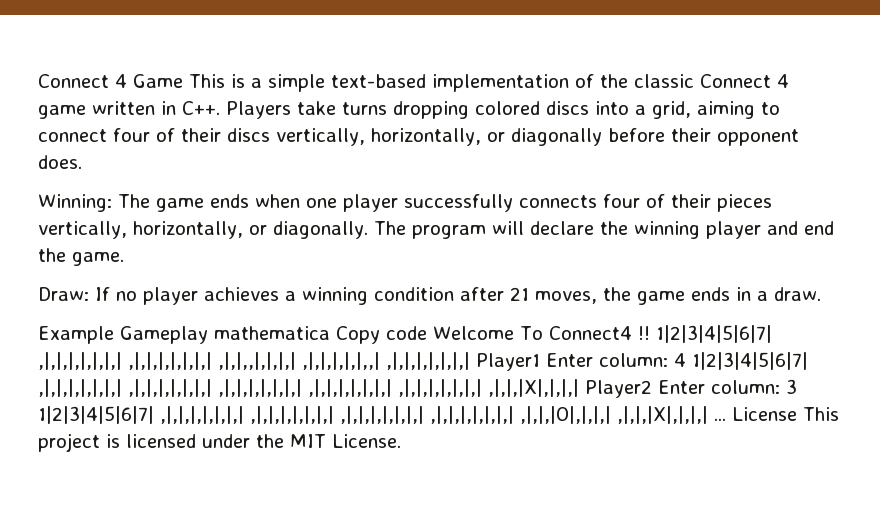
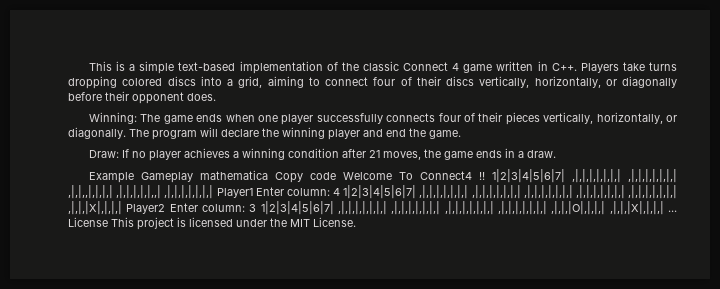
- Connect 4 Game This is a simple text-based implementation of the classic Connect 4 game written in C++. Players take turns dropping colored discs into a grid, aiming to connect four of their discs vertically, horizontally, or diagonally before their opponent does.
+ This is a simple text-based implementation of the classic Connect 4 game written in C++. Players take turns dropping colored discs into a grid, aiming to connect four of their discs vertically, horizontally, or diagonally before their opponent does.

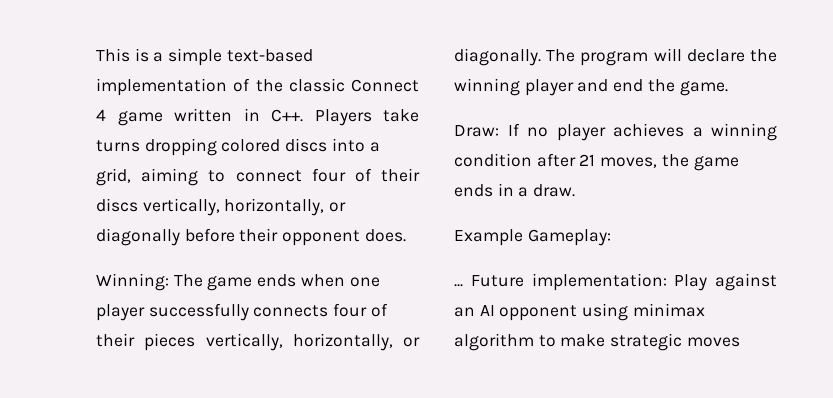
- Example Gameplay mathematica Copy code Welcome To Connect4 !! 1|2|3|4|5|6|7| ,|,|,|,|,|,|,| ,|,|,|,|,|,|,| ,|,|,,|,|,|,| ,|,|,|,|,|,,| ,|,|,|,|,|,|,| Player1 Enter column: 4 1|2|3|4|5|6|7| ,|,|,|,|,|,|,| ,|,|,|,|,|,|,| ,|,|,|,|,|,|,| ,|,|,|,|,|,|,| ,|,|,|,|,|,|,| ,|,|,|X|,|,|,| Player2 Enter column: 3 1|2|3|4|5|6|7| ,|,|,|,|,|,|,| ,|,|,|,|,|,|,| ,|,|,|,|,|,|,| ,|,|,|,|,|,|,| ,|,|,|O|,|,|,| ,|,|,|X|,|,|,| ... License This project is licensed under the MIT License.
+ Example Gameplay:
+ ... Future implementation: Play against an AI opponent using minimax algorithm to make strategic moves

